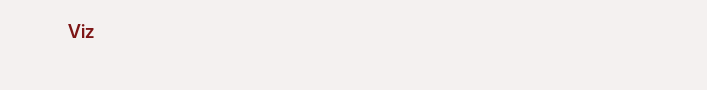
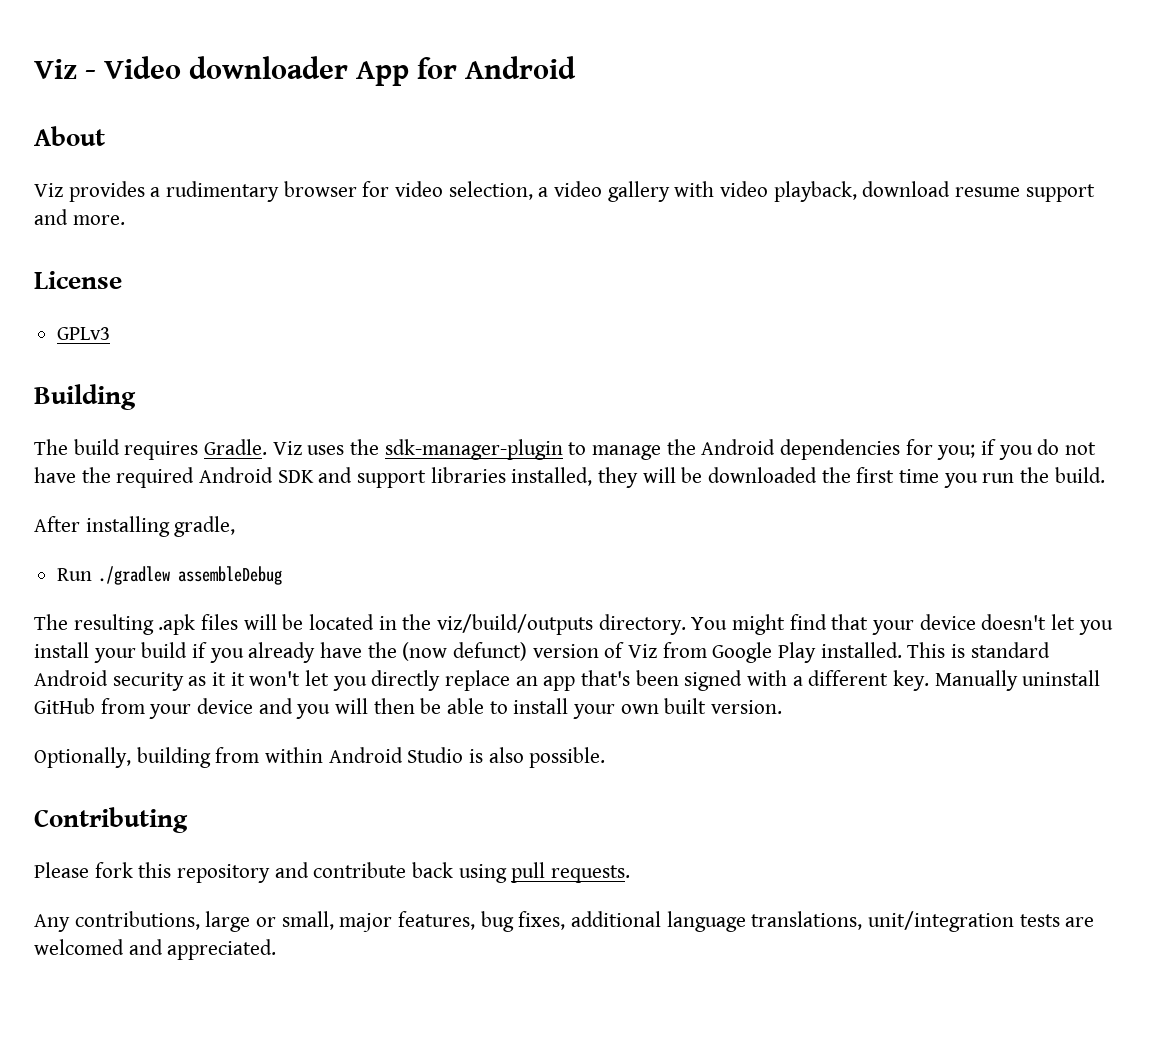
- Viz
+ Viz - Video downloader App for Android
+ About
+ Viz provides a rudimentary browser for video selection, a video gallery with video playback, download resume support and more.
+ License
+ GPLv3
+ Building
+ The build requires Gradle. Viz uses the sdk-manager-plugin to manage the Android dependencies for you; if you do not have the required Android SDK and support libraries installed, they will be downloaded the first time you run the build.
+ After installing gradle,
+ Run ./gradlew assembleDebug
+ The resulting .apk files will be located in the viz/build/outputs directory. You might find that your device doesn't let you install your build if you already have the (now defunct) version of Viz from Google Play installed. This is standard Android security as it it won't let you directly replace an app that's been signed with a different key. Manually uninstall GitHub from your device and you will then be able to install your own built version.
+ Optionally, building from within Android Studio is also possible.
+ Contributing
+ Please fork this repository and contribute back using pull requests.
+ Any contributions, large or small, major features, bug fixes, additional language translations, unit/integration tests are welcomed and appreciated.

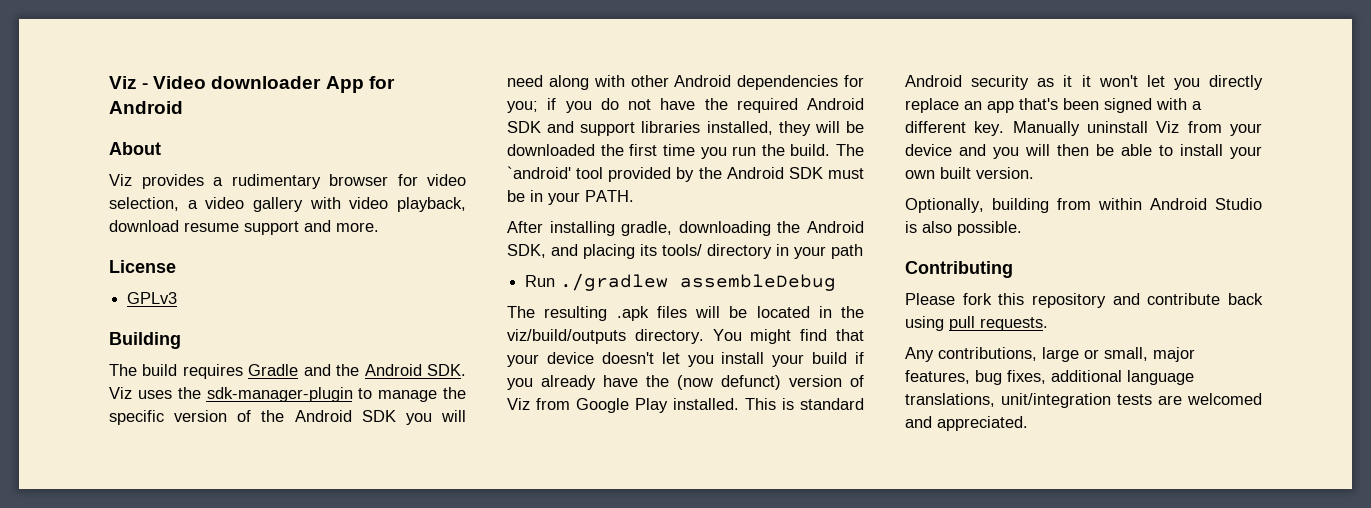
- The build requires Gradle. Viz uses the sdk-manager-plugin to manage the Android dependencies for you; if you do not have the required Android SDK and support libraries installed, they will be downloaded the first time you run the build.
- After installing gradle,
+ The build requires Gradle and the Android SDK. Viz uses the sdk-manager-plugin to manage the specific version of the Android SDK you will need along with other Android dependencies for you; if you do not have the required Android SDK and support libraries installed, they will be downloaded the first time you run the build. The `android' tool provided by the Android SDK must be in your PATH.
+ After installing gradle, downloading the Android SDK, and placing its tools/ directory in your path
- Manually uninstall GitHub from your device and you will then be able to install your own built version.
+ Manually uninstall Viz from your device and you will then be able to install your own built version.

